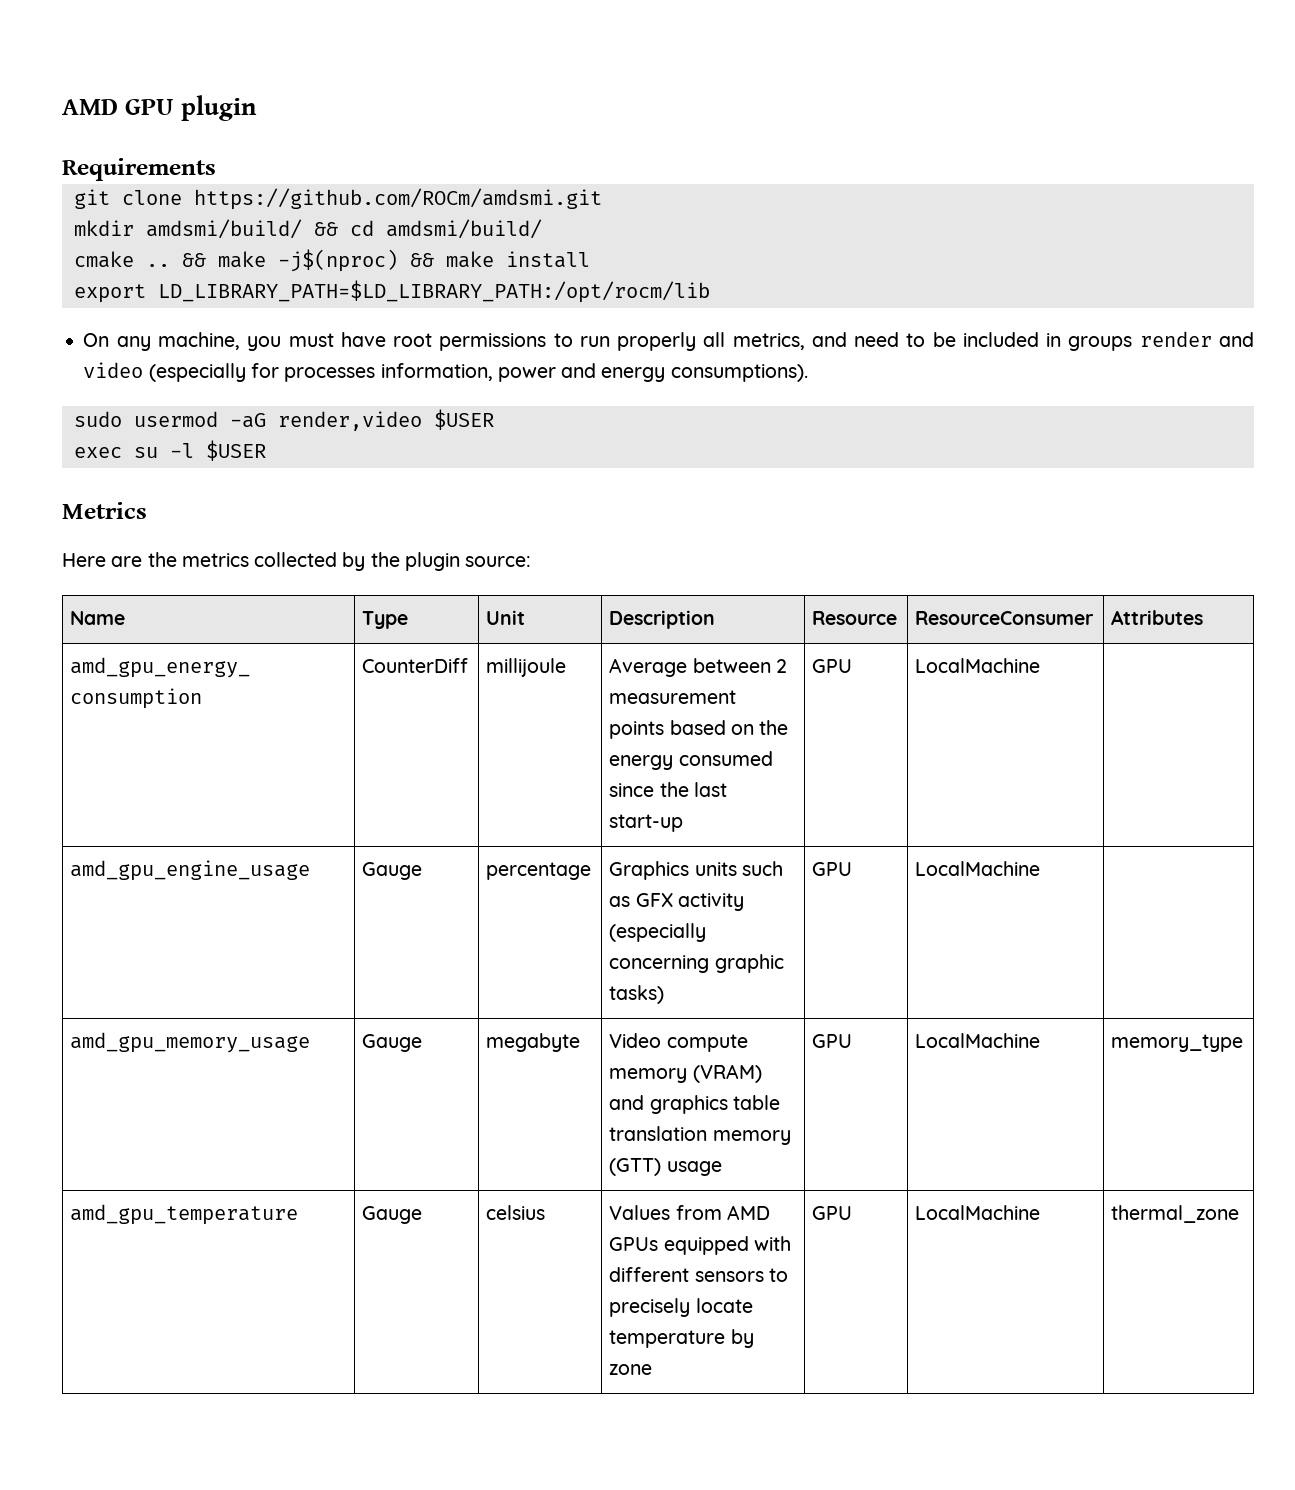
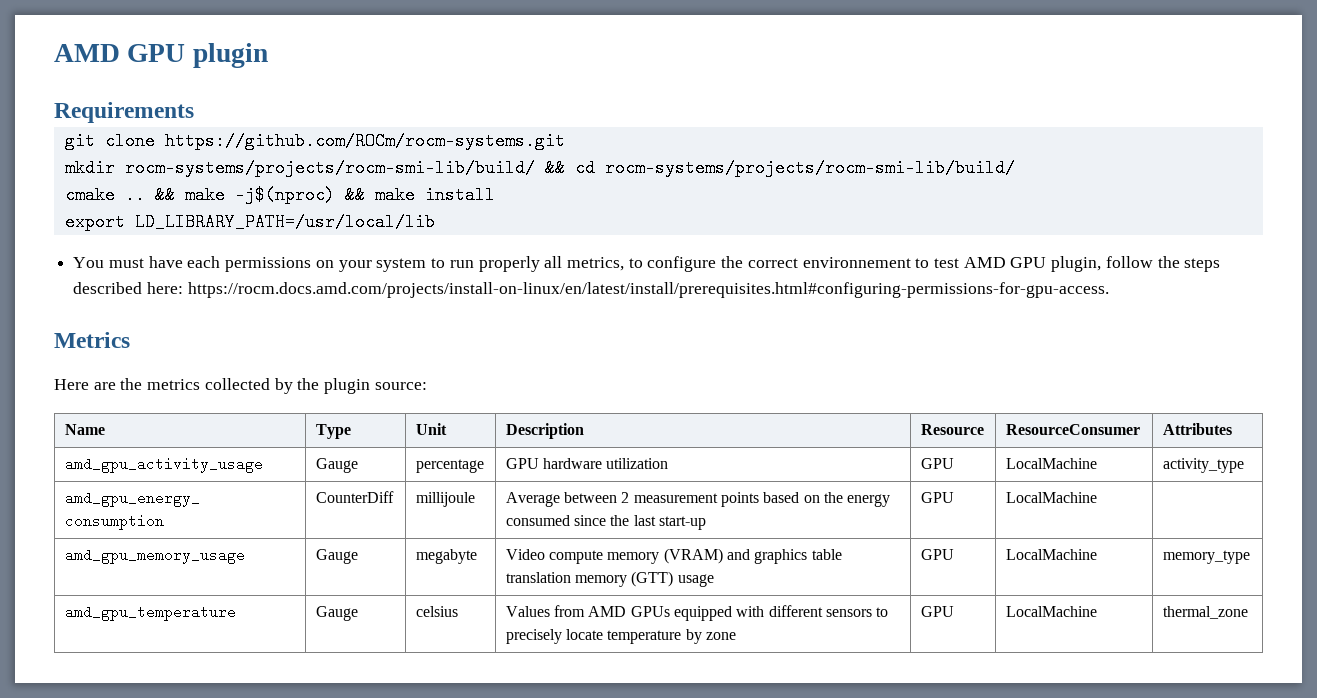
- git clone https://github.com/ROCm/amdsmi.git
+ git clone https://github.com/ROCm/rocm-systems.git
- mkdir amdsmi/build/ && cd amdsmi/build/
+ mkdir rocm-systems/projects/rocm-smi-lib/build/ && cd rocm-systems/projects/rocm-smi-lib/build/
- export LD_LIBRARY_PATH=$LD_LIBRARY_PATH:/opt/rocm/lib
- On any machine, you must have root permissions to run properly all metrics, and need to be included in groups render and video (especially for processes information, power and energy consumptions).
- sudo usermod -aG render,video $USER
- exec su -l $USER
+ export LD_LIBRARY_PATH=/usr/local/lib
+ You must have each permissions on your system to run properly all metrics, to configure the correct environnement to test AMD GPU plugin, follow the steps described here: https://rocm.docs.amd.com/projects/install-on-linux/en/latest/install/prerequisites.html#configuring-permissions-for-gpu-access.
+ amd_gpu_activity_usage | Gauge | percentage | GPU hardware utilization | GPU | LocalMachine | activity_type
- amd_gpu_engine_usage | Gauge | percentage | Graphics units such as GFX activity (especially concerning graphic tasks) | GPU | LocalMachine |

